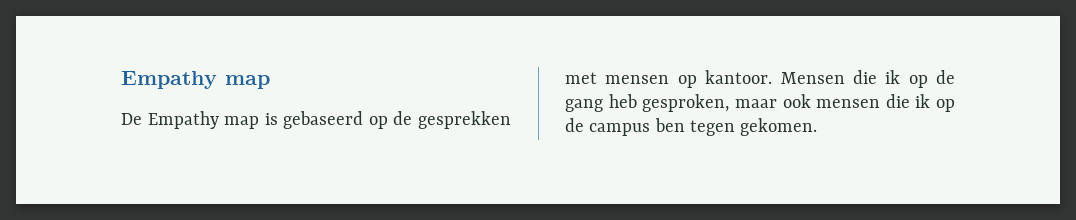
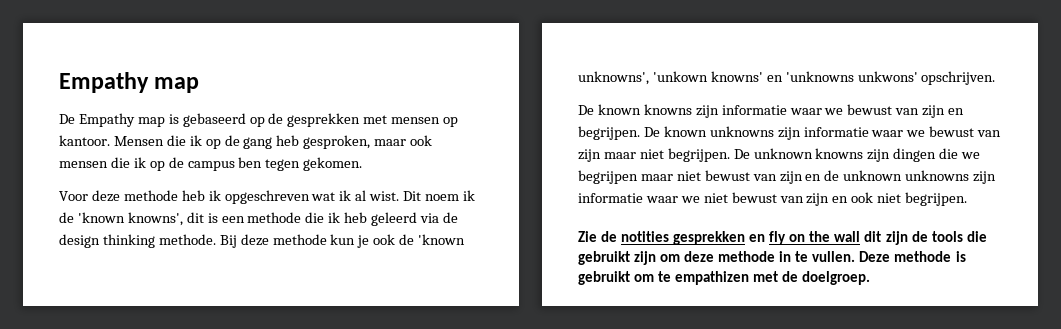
+ Voor deze methode heb ik opgeschreven wat ik al wist. Dit noem ik de 'known knowns', dit is een methode die ik heb geleerd via de design thinking methode. Bij deze methode kun je ook de 'known unknowns', 'unkown knowns' en 'unknowns unkwons' opschrijven.
+ De known knowns zijn informatie waar we bewust van zijn en begrijpen. De known unknowns zijn informatie waar we bewust van zijn maar niet begrijpen. De unknown knowns zijn dingen die we begrijpen maar niet bewust van zijn en de unknown unknowns zijn informatie waar we niet bewust van zijn en ook niet begrijpen.
+ Zie de notities gesprekken en fly on the wall dit zijn de tools die gebruikt zijn om deze methode in te vullen. Deze methode is gebruikt om te empathizen met de doelgroep.

